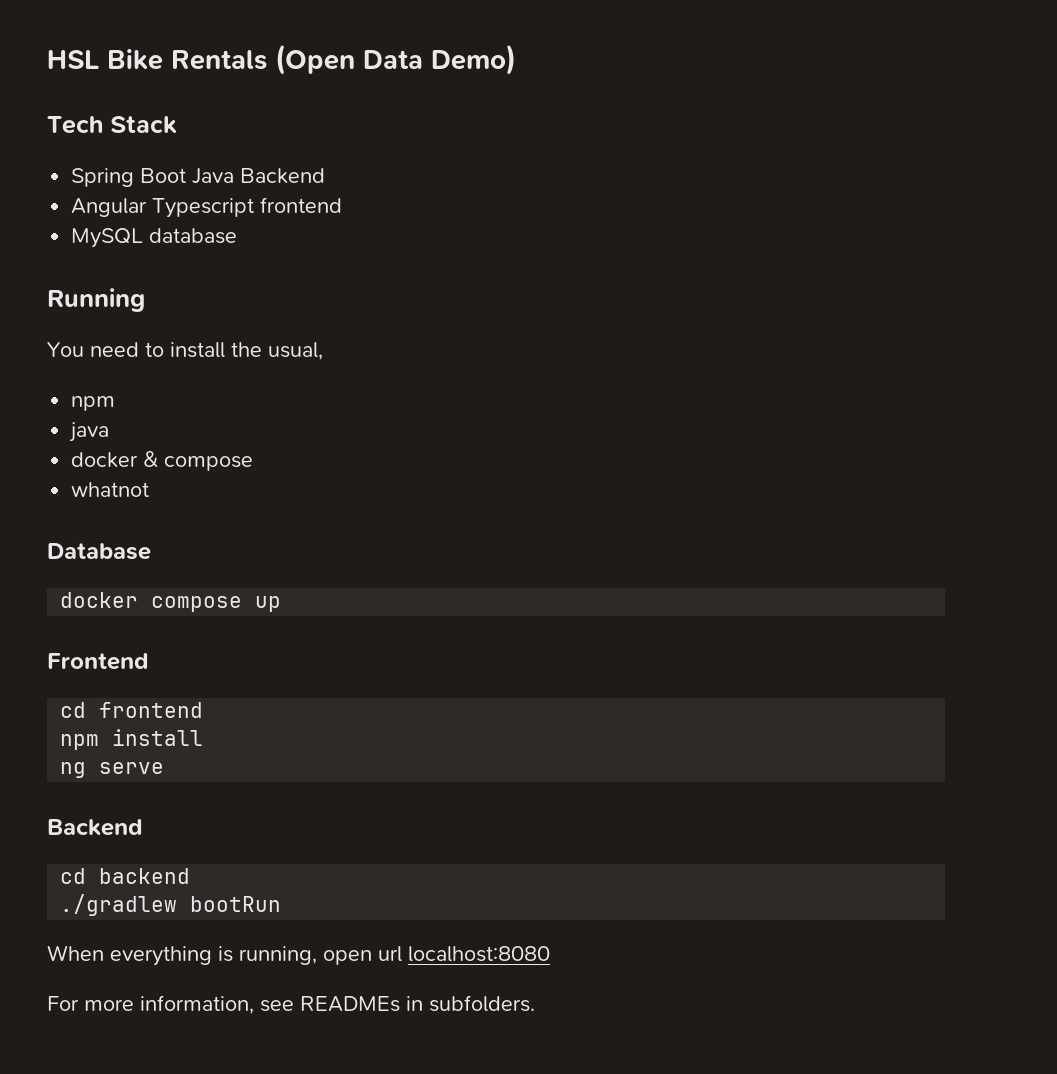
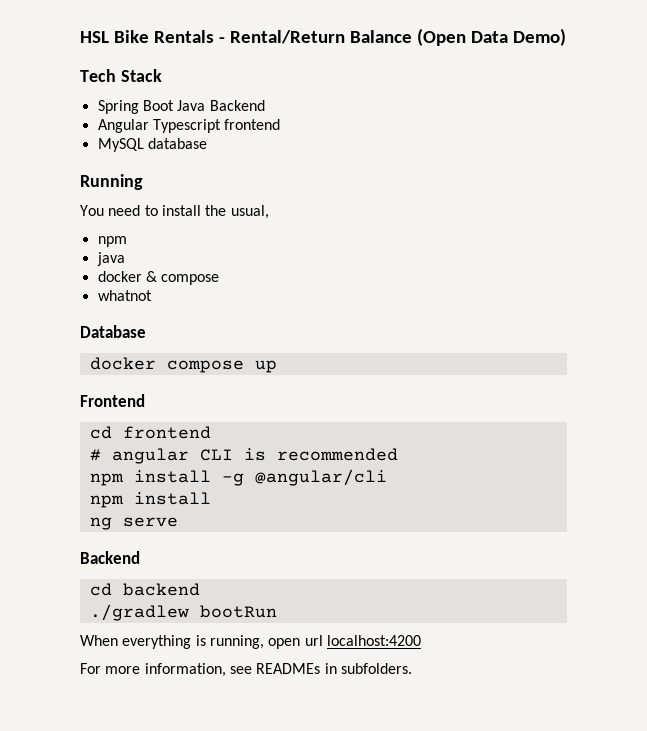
- HSL Bike Rentals (Open Data Demo)
+ HSL Bike Rentals - Rental/Return Balance (Open Data Demo)
+ # angular CLI is recommended
+ npm install -g @angular/cli
- When everything is running, open url localhost:8080
+ When everything is running, open url localhost:4200

